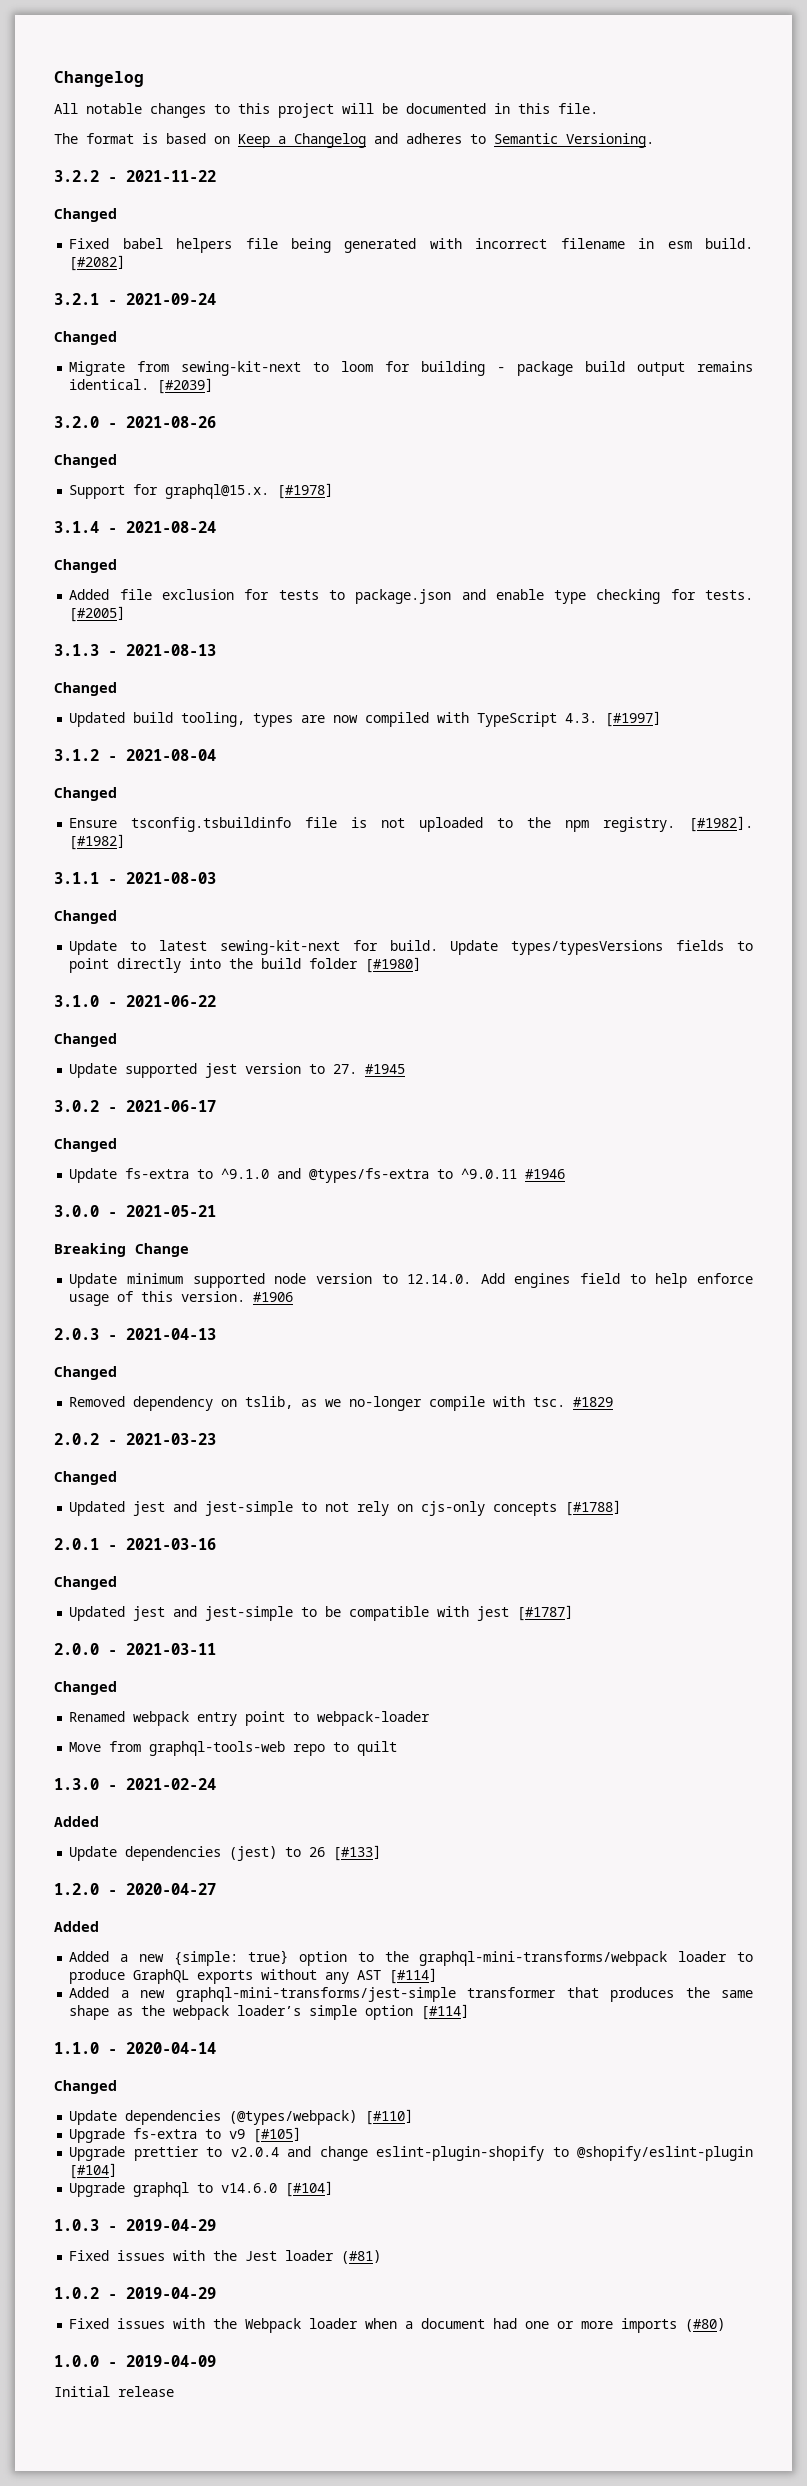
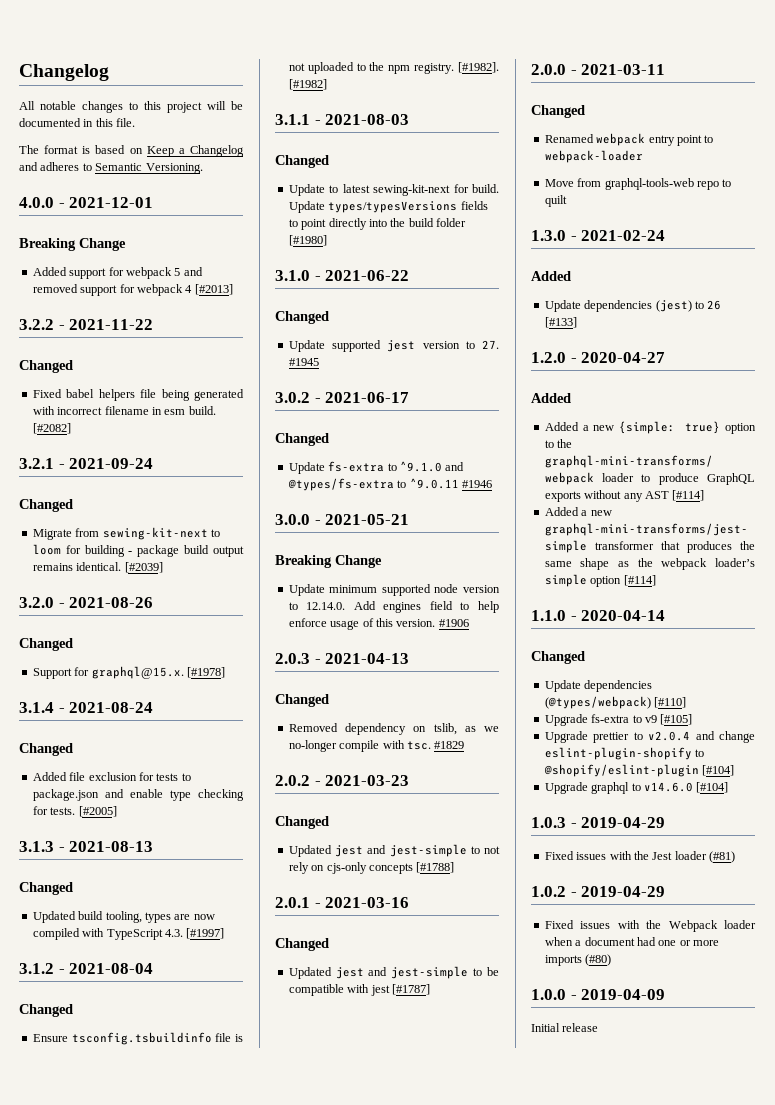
+ 4.0.0 - 2021-12-01
+ Breaking Change
+ Added support for webpack 5 and removed support for webpack 4 [#2013]

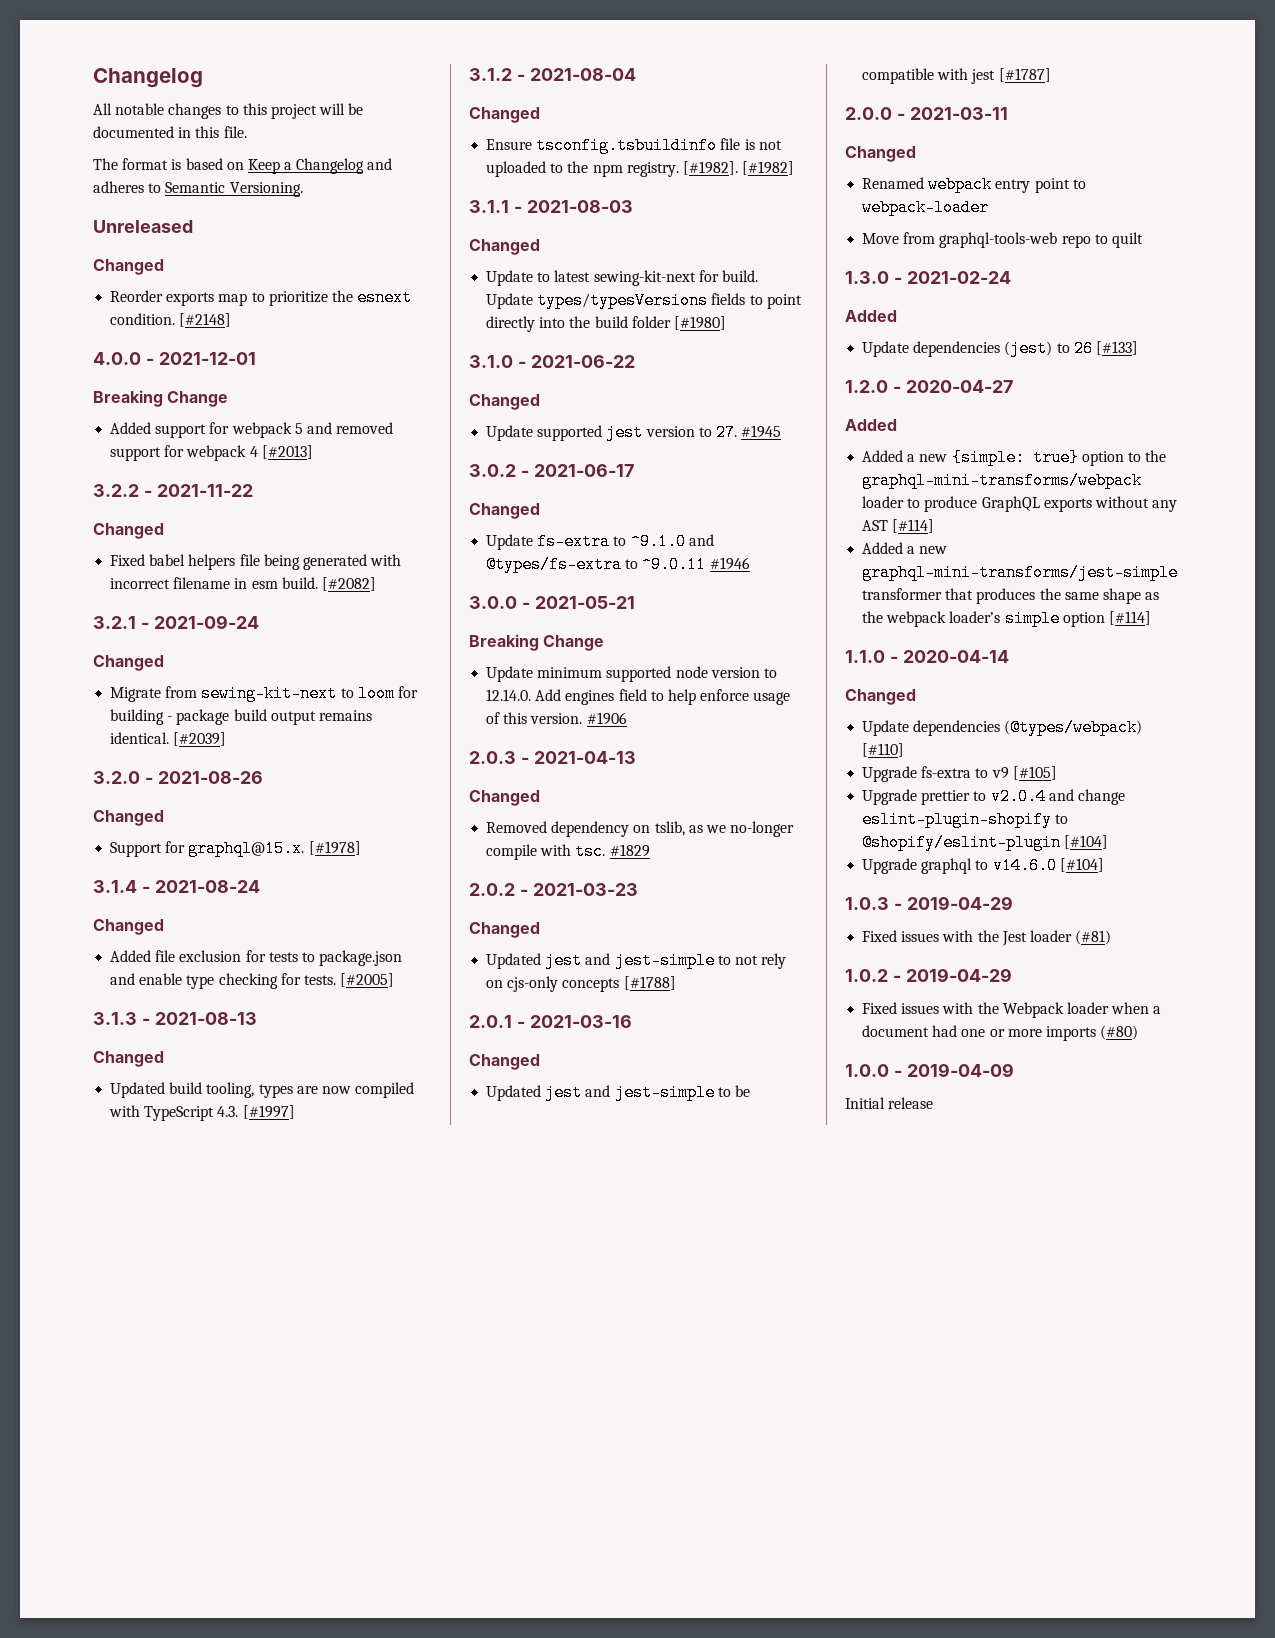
+ Unreleased
+ Changed
+ Reorder exports map to prioritize the esnext condition. [#2148]

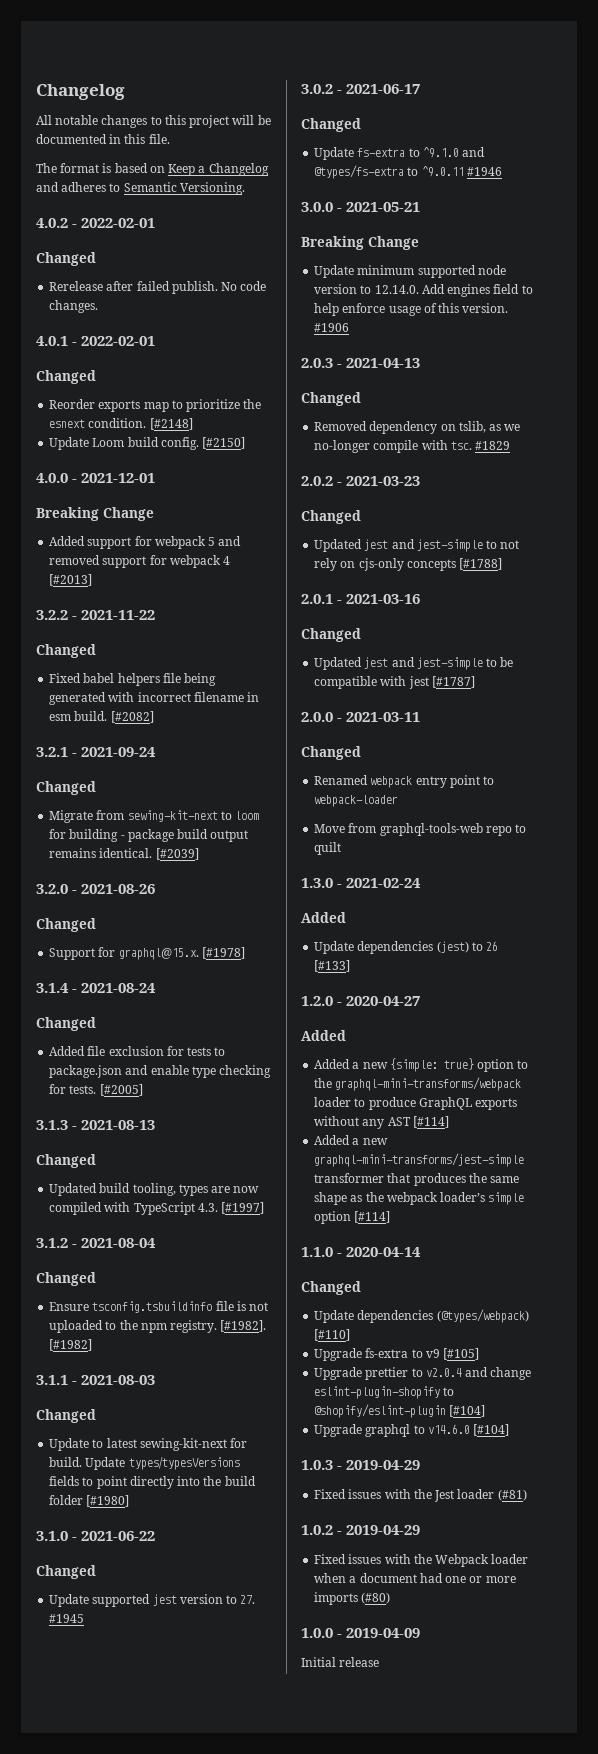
- Unreleased
+ 4.0.2 - 2022-02-01
+ Changed
+ Rerelease after failed publish. No code changes.
+ 4.0.1 - 2022-02-01
+ Update Loom build config. [#2150]

